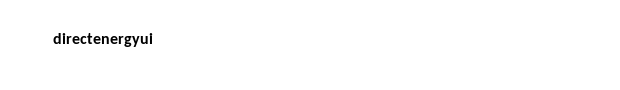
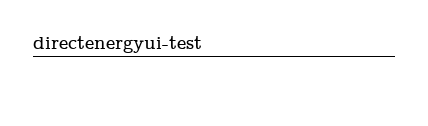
- directenergyui
+ directenergyui-test

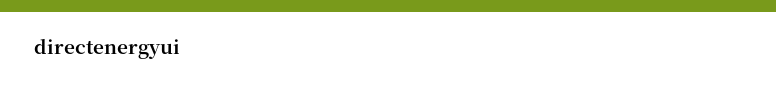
- directenergyui-test
+ directenergyui

